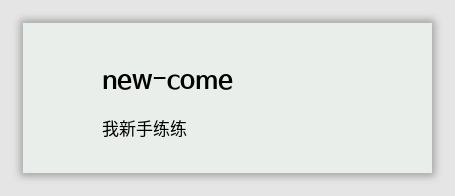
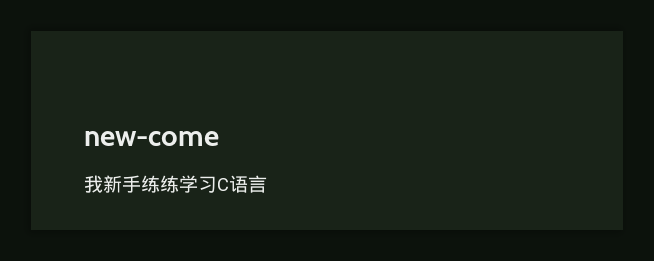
- 我新手练练
+ 我新手练练学习C语言

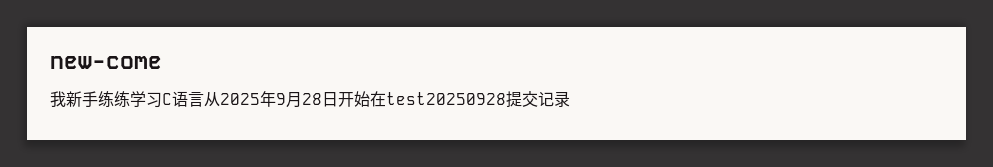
- 我新手练练学习C语言
+ 我新手练练学习C语言从2025年9月28日开始在test20250928提交记录

